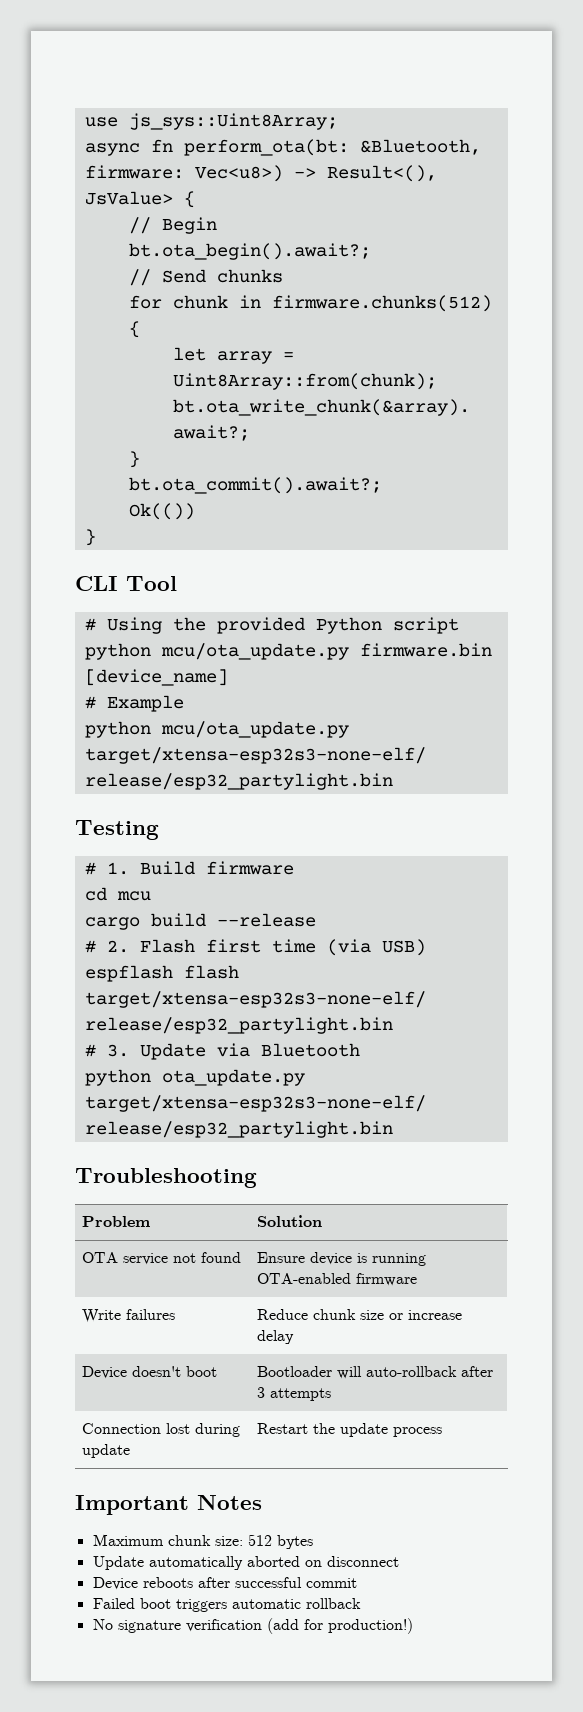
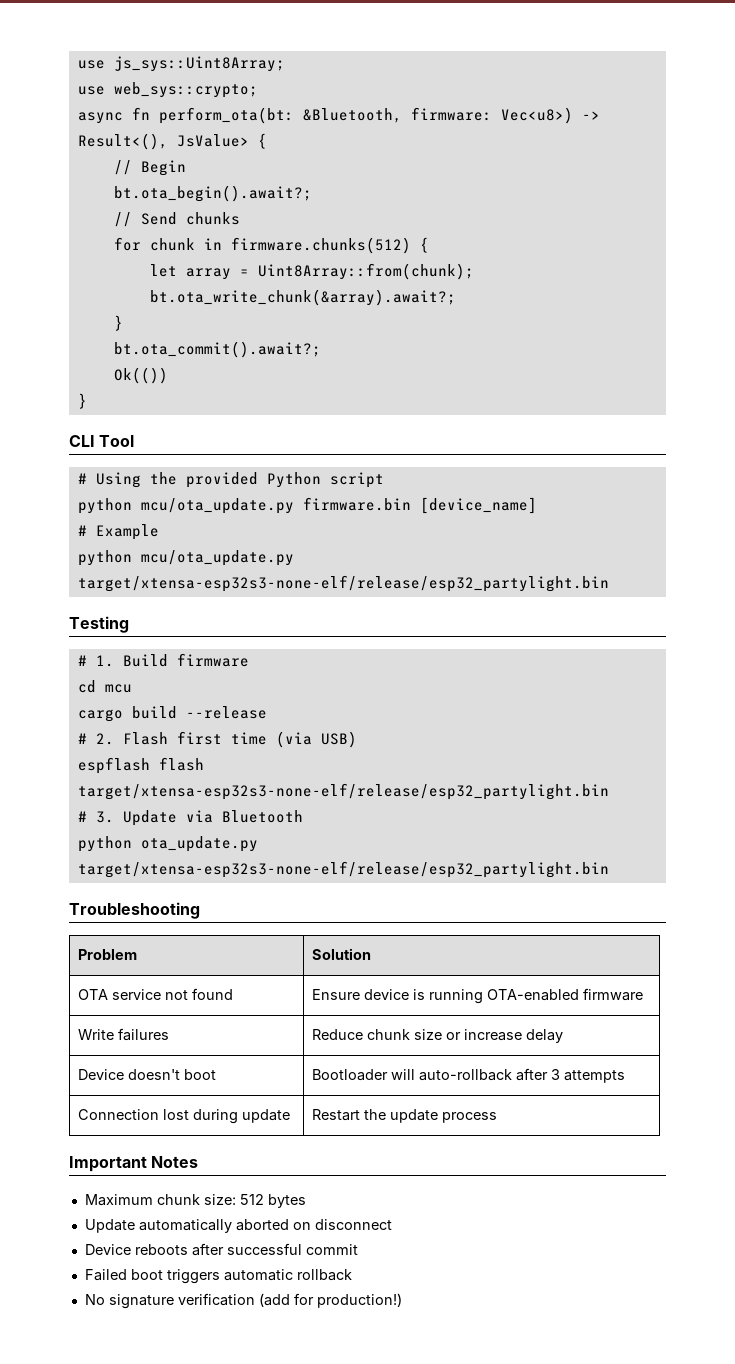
+ use web_sys::crypto;

